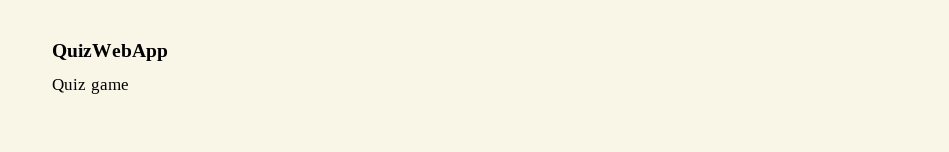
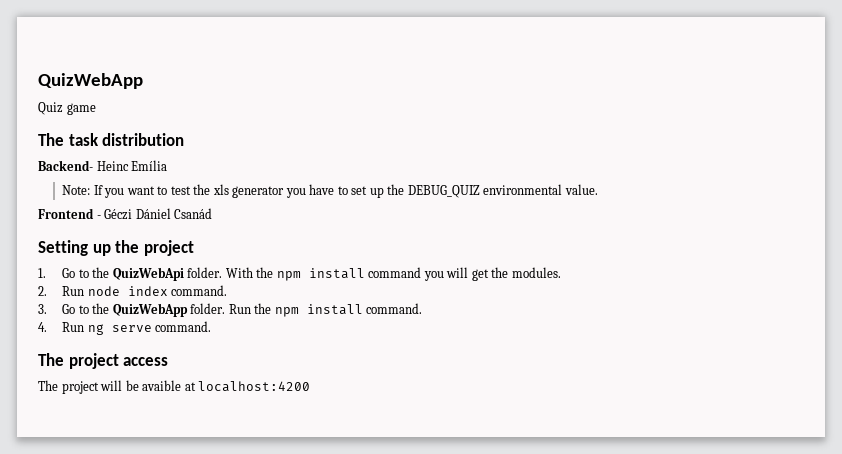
+ The task distribution
+ Backend- Heinc Emília
+ Note: If you want to test the xls generator you have to set up the DEBUG_QUIZ environmental value.
+ Frontend - Géczi Dániel Csanád
+ Setting up the project
+ 1. Go to the QuizWebApi folder. With the npm install command you will get the modules.
+ 2. Run node index command.
+ 3. Go to the QuizWebApp folder. Run the npm install command.
+ 4. Run ng serve command.
+ The project access
+ The project will be avaible at localhost:4200

